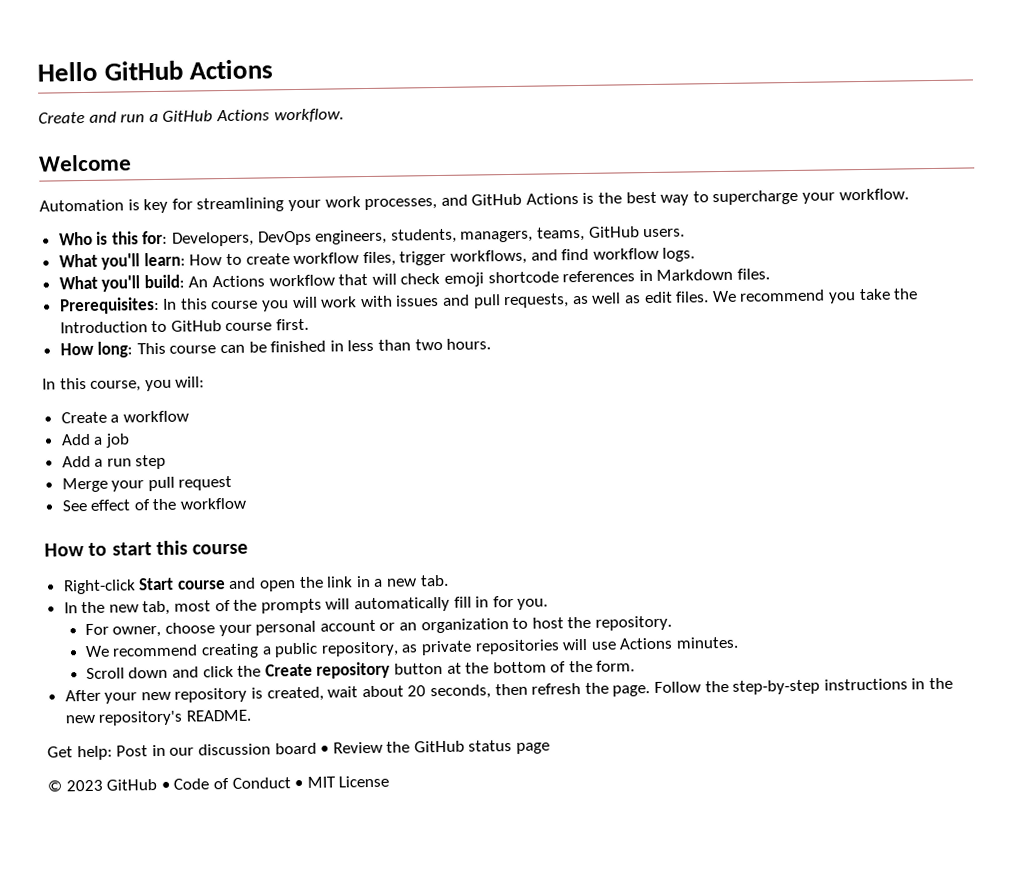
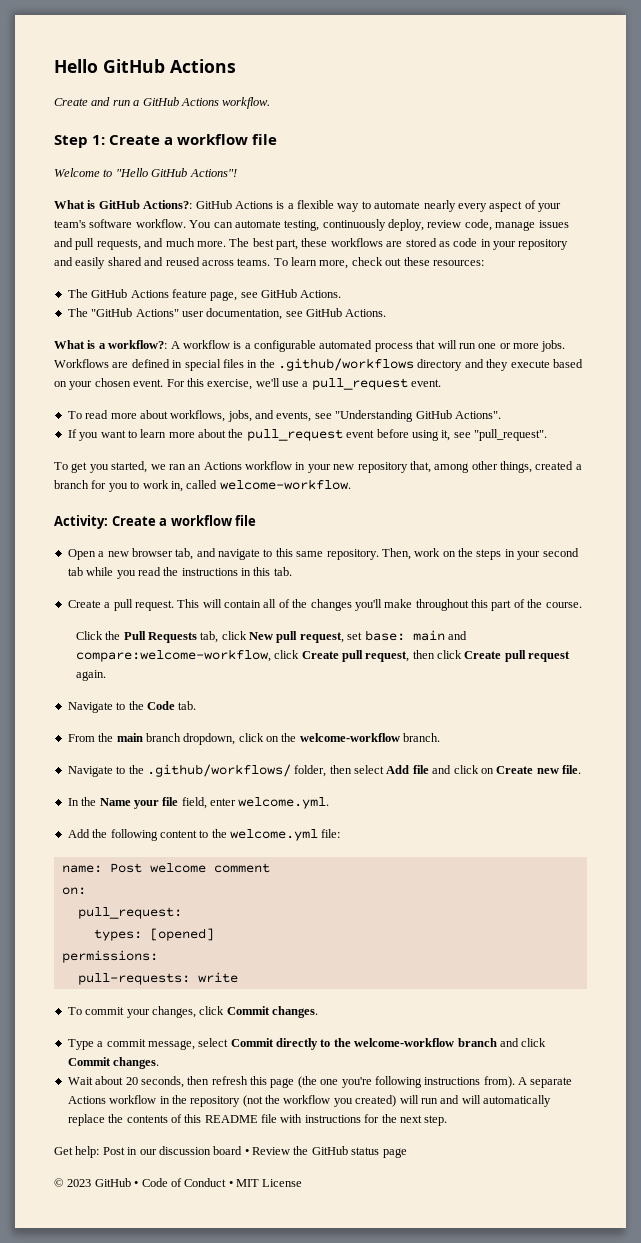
- Welcome
- Automation is key for streamlining your work processes, and GitHub Actions is the best way to supercharge your workflow.
- Who is this for: Developers, DevOps engineers, students, managers, teams, GitHub users.
- What you'll learn: How to create workflow files, trigger workflows, and find workflow logs.
- What you'll build: An Actions workflow that will check emoji shortcode references in Markdown files.
- Prerequisites: In this course you will work with issues and pull requests, as well as edit files. We recommend you take the Introduction to GitHub course first.
- How long: This course can be finished in less than two hours.
- In this course, you will:
- Create a workflow
- Add a job
- Add a run step
- Merge your pull request
- See effect of the workflow
- How to start this course
- Right-click Start course and open the link in a new tab.
- In the new tab, most of the prompts will automatically fill in for you.
- For owner, choose your personal account or an organization to host the repository.
- We recommend creating a public repository, as private repositories will use Actions minutes.
- Scroll down and click the Create repository button at the bottom of the form.
- After your new repository is created, wait about 20 seconds, then refresh the page. Follow the step-by-step instructions in the new repository's README.
+ Step 1: Create a workflow file
+ Welcome to "Hello GitHub Actions"!
+ What is GitHub Actions?: GitHub Actions is a flexible way to automate nearly every aspect of your team's software workflow. You can automate testing, continuously deploy, review code, manage issues and pull requests, and much more. The best part, these workflows are stored as code in your repository and easily shared and reused across teams. To learn more, check out these resources:
+ The GitHub Actions feature page, see GitHub Actions.
+ The "GitHub Actions" user documentation, see GitHub Actions.
+ What is a workflow?: A workflow is a configurable automated process that will run one or more jobs. Workflows are defined in special files in the .github/workflows directory and they execute based on your chosen event. For this exercise, we'll use a pull_request event.
+ To read more about workflows, jobs, and events, see "Understanding GitHub Actions".
+ If you want to learn more about the pull_request event before using it, see "pull_request".
+ To get you started, we ran an Actions workflow in your new repository that, among other things, created a branch for you to work in, called welcome-workflow.
+ Activity: Create a workflow file
+ Open a new browser tab, and navigate to this same repository. Then, work on the steps in your second tab while you read the instructions in this tab.
+ Create a pull request. This will contain all of the changes you'll make throughout this part of the course.
+ Click the Pull Requests tab, click New pull request, set base: main and compare:welcome-workflow, click Create pull request, then click Create pull request again.
+ Navigate to the Code tab.
+ From the main branch dropdown, click on the welcome-workflow branch.
+ Navigate to the .github/workflows/ folder, then select Add file and click on Create new file.
+ In the Name your file field, enter welcome.yml.
+ Add the following content to the welcome.yml file:
+ name: Post welcome comment
+ on:
+ pull_request:
+ types: [opened]
+ permissions:
+ pull-requests: write
+ To commit your changes, click Commit changes.
+ Type a commit message, select Commit directly to the welcome-workflow branch and click Commit changes.
+ Wait about 20 seconds, then refresh this page (the one you're following instructions from). A separate Actions workflow in the repository (not the workflow you created) will run and will automatically replace the contents of this README file with instructions for the next step.

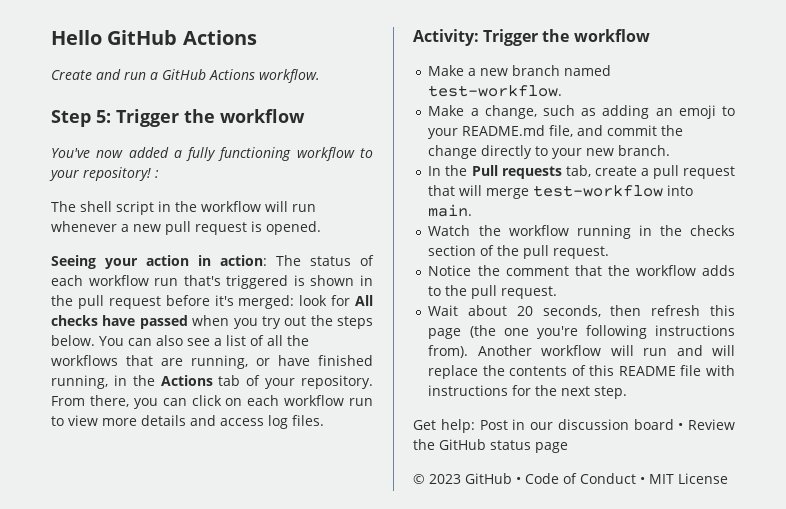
- Step 1: Create a workflow file
- Welcome to "Hello GitHub Actions"!
- What is GitHub Actions?: GitHub Actions is a flexible way to automate nearly every aspect of your team's software workflow. You can automate testing, continuously deploy, review code, manage issues and pull requests, and much more. The best part, these workflows are stored as code in your repository and easily shared and reused across teams. To learn more, check out these resources:
- The GitHub Actions feature page, see GitHub Actions.
- The "GitHub Actions" user documentation, see GitHub Actions.
- What is a workflow?: A workflow is a configurable automated process that will run one or more jobs. Workflows are defined in special files in the .github/workflows directory and they execute based on your chosen event. For this exercise, we'll use a pull_request event.
- To read more about workflows, jobs, and events, see "Understanding GitHub Actions".
- If you want to learn more about the pull_request event before using it, see "pull_request".
- To get you started, we ran an Actions workflow in your new repository that, among other things, created a branch for you to work in, called welcome-workflow.
- Activity: Create a workflow file
- Open a new browser tab, and navigate to this same repository. Then, work on the steps in your second tab while you read the instructions in this tab.
- Create a pull request. This will contain all of the changes you'll make throughout this part of the course.
- Click the Pull Requests tab, click New pull request, set base: main and compare:welcome-workflow, click Create pull request, then click Create pull request again.
- Navigate to the Code tab.
- From the main branch dropdown, click on the welcome-workflow branch.
- Navigate to the .github/workflows/ folder, then select Add file and click on Create new file.
- In the Name your file field, enter welcome.yml.
- Add the following content to the welcome.yml file:
- name: Post welcome comment
- on:
- pull_request:
- types: [opened]
- permissions:
- pull-requests: write
- To commit your changes, click Commit changes.
- Type a commit message, select Commit directly to the welcome-workflow branch and click Commit changes.
+ Step 5: Trigger the workflow
+ You've now added a fully functioning workflow to your repository! :
+ The shell script in the workflow will run whenever a new pull request is opened.
+ Seeing your action in action: The status of each workflow run that's triggered is shown in the pull request before it's merged: look for All checks have passed when you try out the steps below. You can also see a list of all the workflows that are running, or have finished running, in the Actions tab of your repository. From there, you can click on each workflow run to view more details and access log files.
+ Activity: Trigger the workflow
+ Make a new branch named test-workflow.
+ Make a change, such as adding an emoji to your README.md file, and commit the change directly to your new branch.
+ In the Pull requests tab, create a pull request that will merge test-workflow into main.
+ Watch the workflow running in the checks section of the pull request.
+ Notice the comment that the workflow adds to the pull request.
- A separate Actions workflow in the repository (not the workflow you created) will run and will automatically replace the contents of this README file with instructions for the next step.
+ Another workflow will run and will replace the contents of this README file with instructions for the next step.

